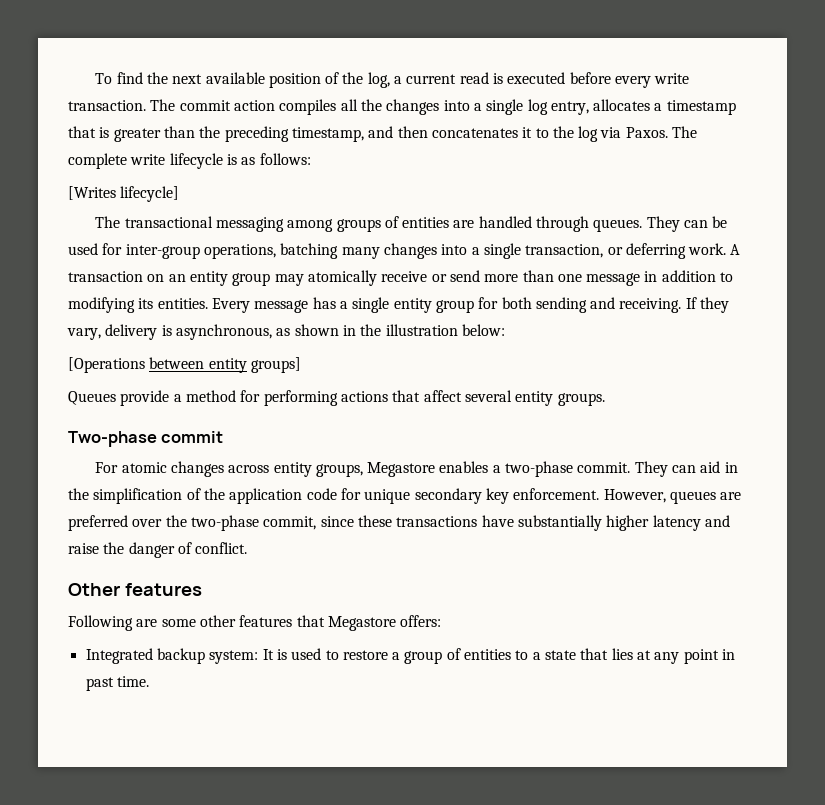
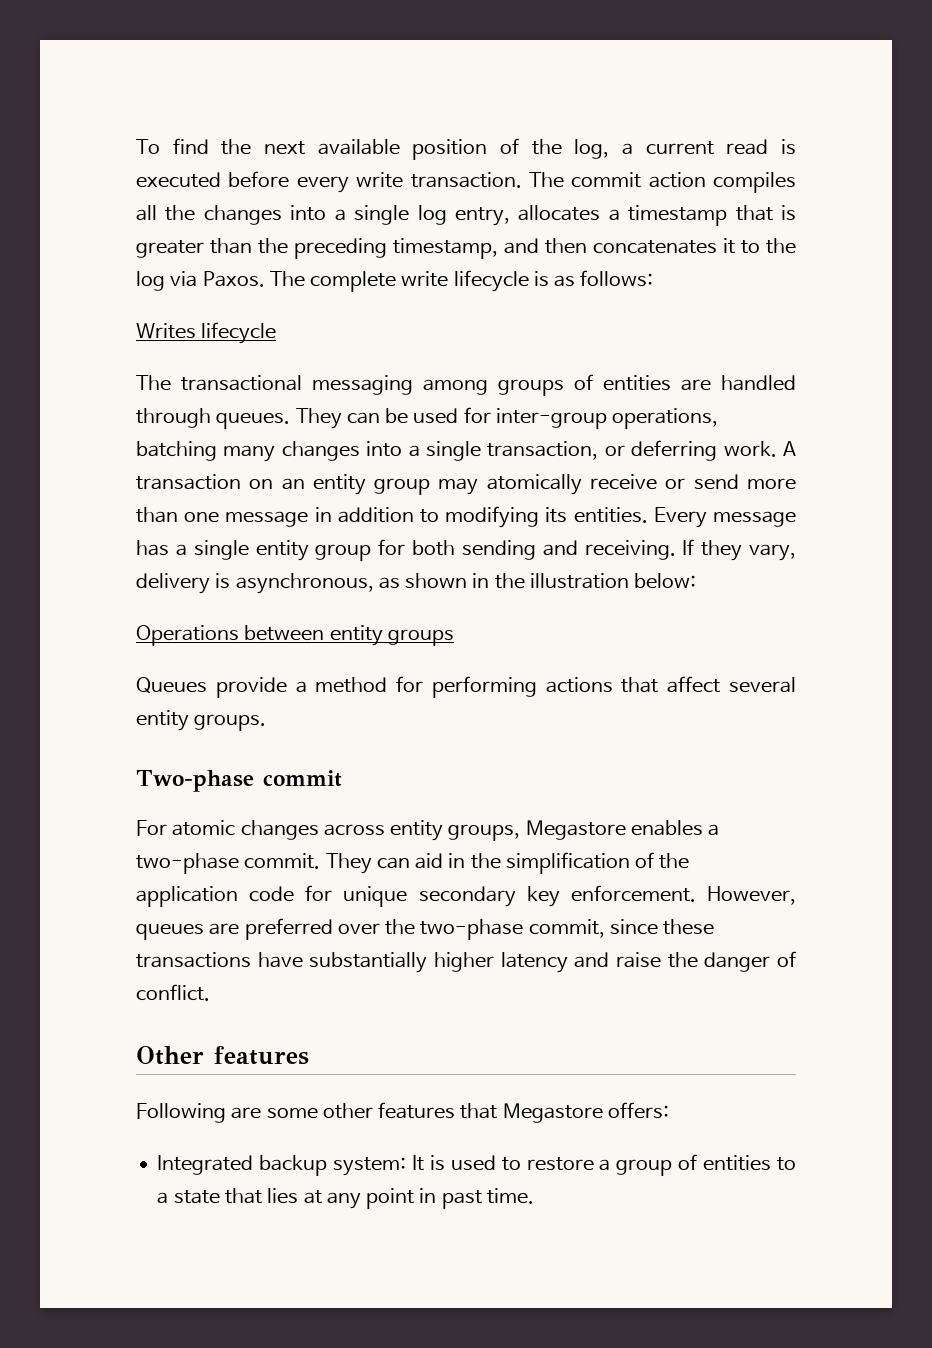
- [Writes lifecycle]
+ Writes lifecycle
- [Operations between entity groups]
+ Operations between entity groups

